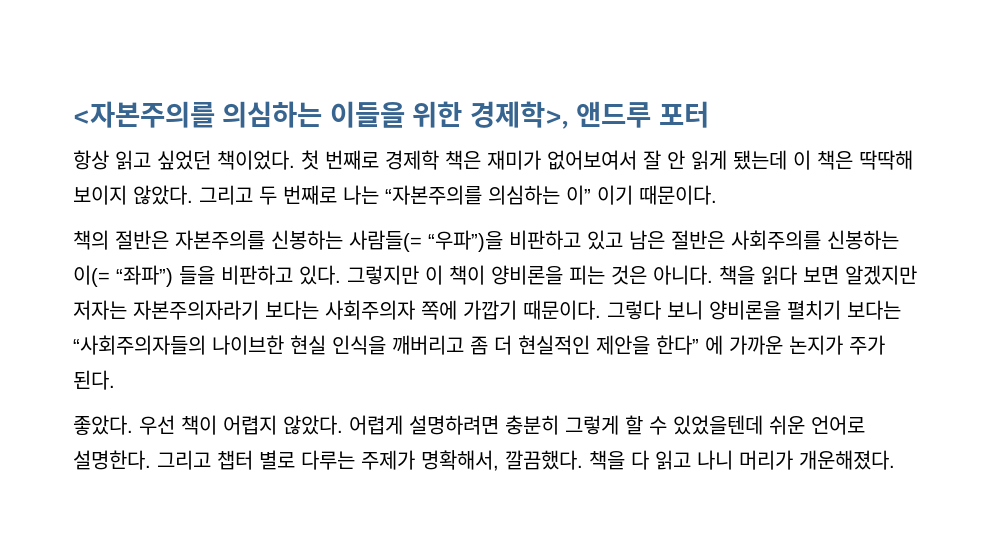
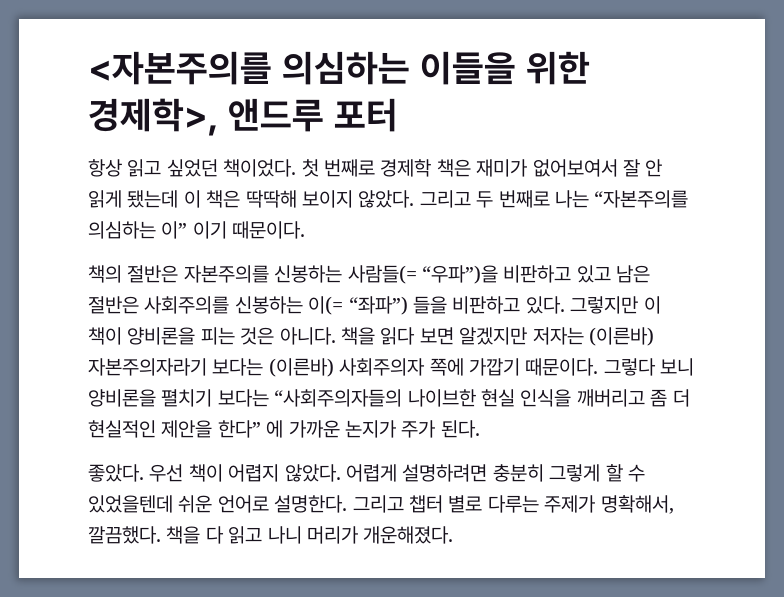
- 책을 읽다 보면 알겠지만 저자는 자본주의자라기 보다는 사회주의자 쪽에 가깝기 때문이다.
+ 책을 읽다 보면 알겠지만 저자는 (이른바) 자본주의자라기 보다는 (이른바) 사회주의자 쪽에 가깝기 때문이다.

